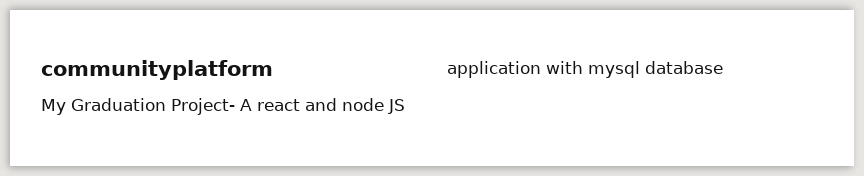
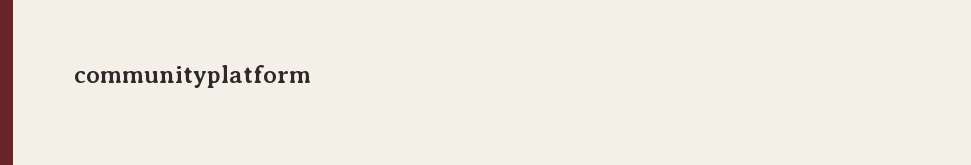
- My Graduation Project- A react and node JS application with mysql database

